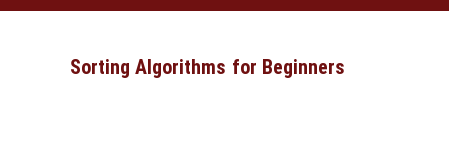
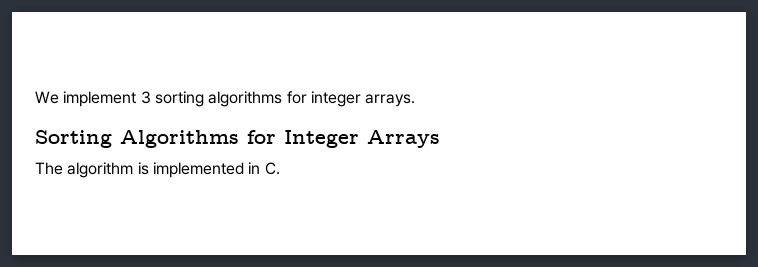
- Sorting Algorithms for Beginners
+ We implement 3 sorting algorithms for integer arrays.
+ Sorting Algorithms for Integer Arrays
+ The algorithm is implemented in C.

